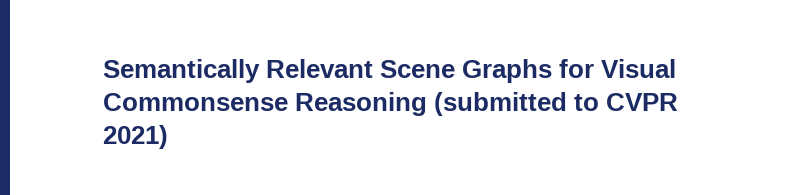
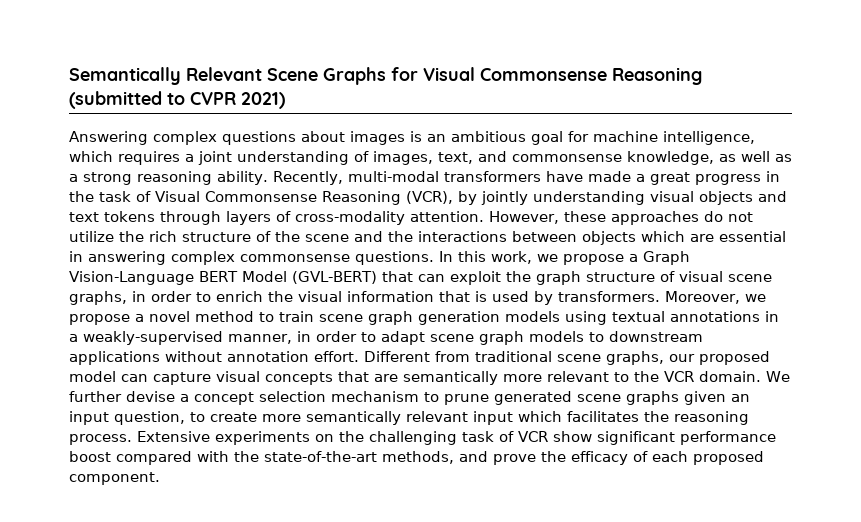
+ Answering complex questions about images is an ambitious goal for machine intelligence, which requires a joint understanding of images, text, and commonsense knowledge, as well as a strong reasoning ability. Recently, multi-modal transformers have made a great progress in the task of Visual Commonsense Reasoning (VCR), by jointly understanding visual objects and text tokens through layers of cross-modality attention. However, these approaches do not utilize the rich structure of the scene and the interactions between objects which are essential in answering complex commonsense questions. In this work, we propose a Graph Vision-Language BERT Model (GVL-BERT) that can exploit the graph structure of visual scene graphs, in order to enrich the visual information that is used by transformers. Moreover, we propose a novel method to train scene graph generation models using textual annotations in a weakly-supervised manner, in order to adapt scene graph models to downstream applications without annotation effort. Different from traditional scene graphs, our proposed model can capture visual concepts that are semantically more relevant to the VCR domain. We further devise a concept selection mechanism to prune generated scene graphs given an input question, to create more semantically relevant input which facilitates the reasoning process. Extensive experiments on the challenging task of VCR show significant performance boost compared with the state-of-the-art methods, and prove the efficacy of each proposed component.

